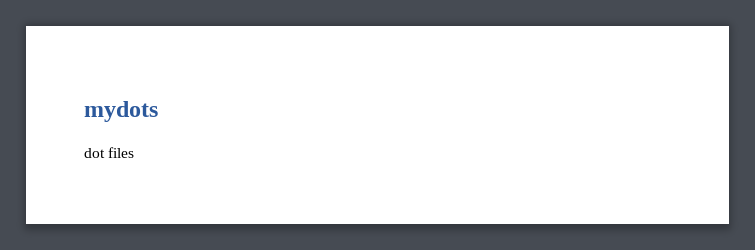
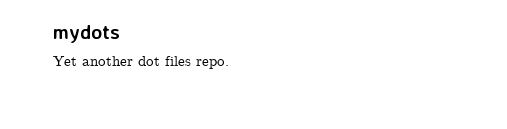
- dot files
+ Yet another dot files repo.

